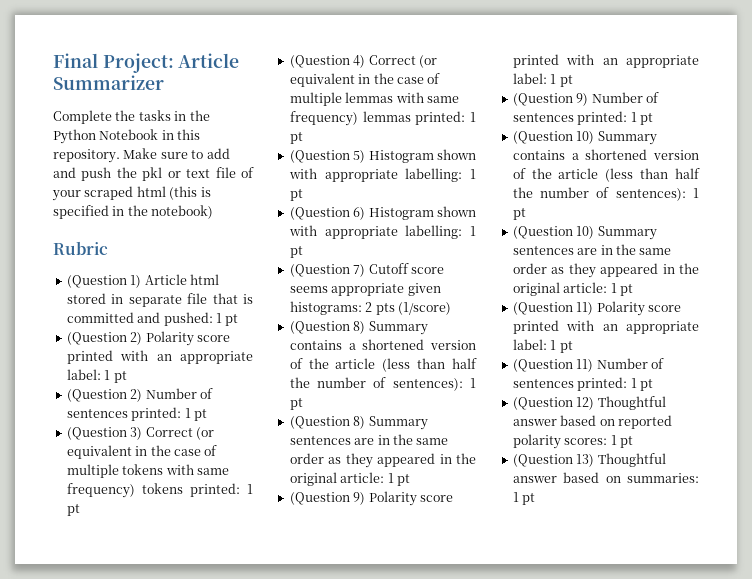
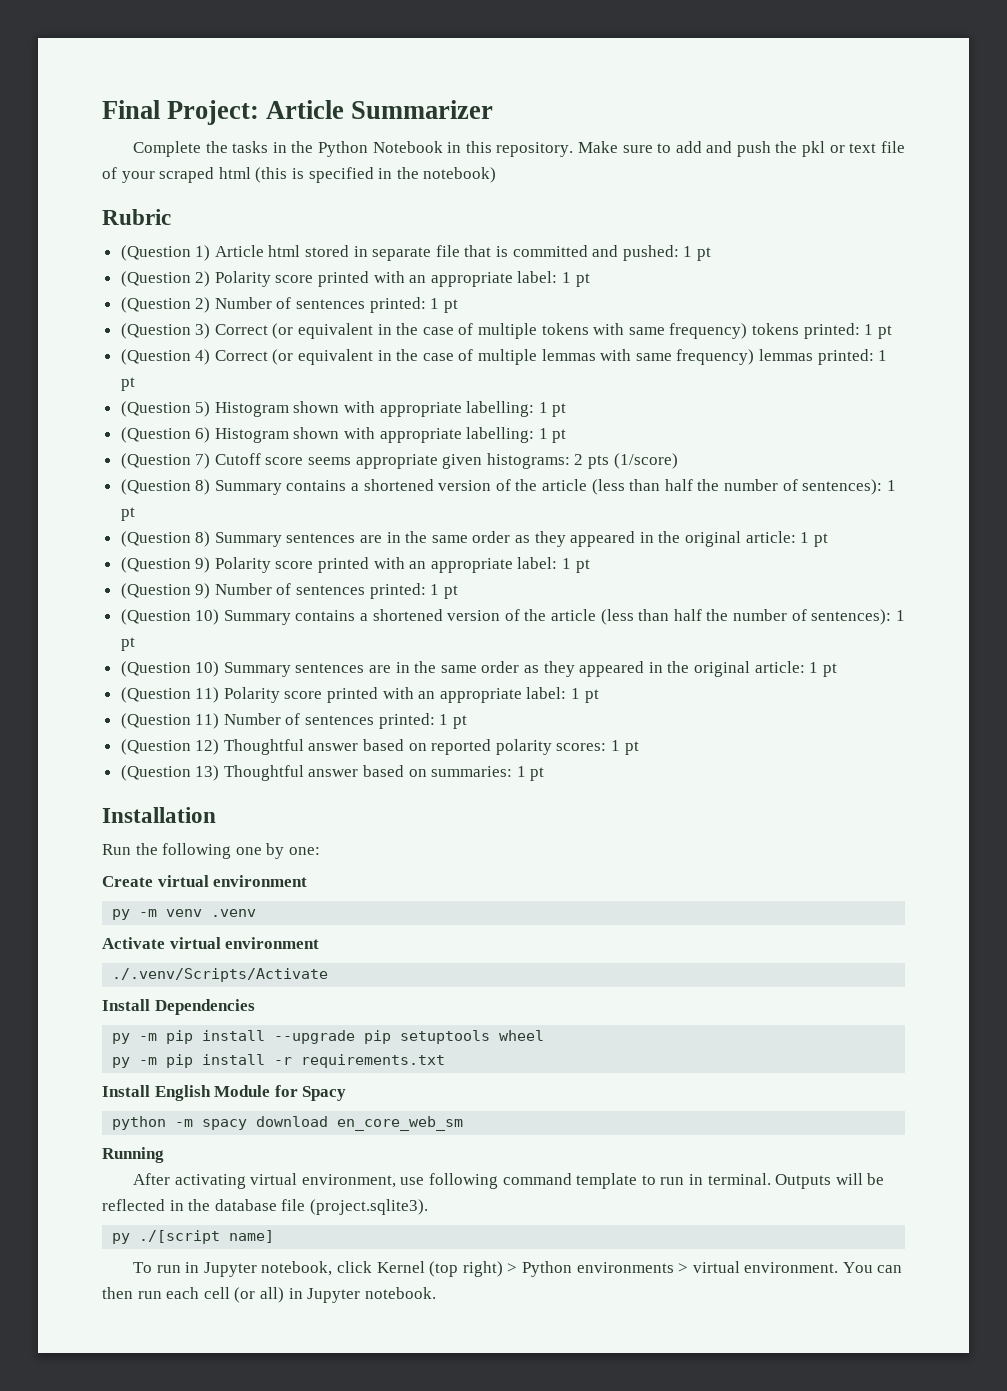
+ Installation
+ Run the following one by one:
+ Create virtual environment
+ py -m venv .venv
+ Activate virtual environment
+ ./.venv/Scripts/Activate
+ Install Dependencies
+ py -m pip install --upgrade pip setuptools wheel
+ py -m pip install -r requirements.txt
+ Install English Module for Spacy
+ python -m spacy download en_core_web_sm
+ Running
+ After activating virtual environment, use following command template to run in terminal. Outputs will be reflected in the database file (project.sqlite3).
+ py ./[script name]
+ To run in Jupyter notebook, click Kernel (top right) > Python environments > virtual environment. You can then run each cell (or all) in Jupyter notebook.

